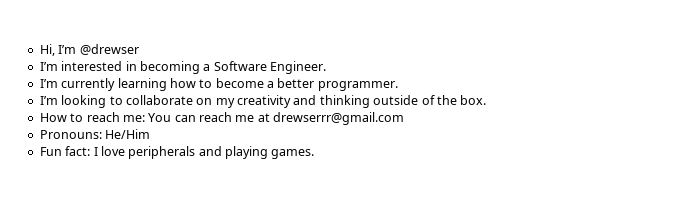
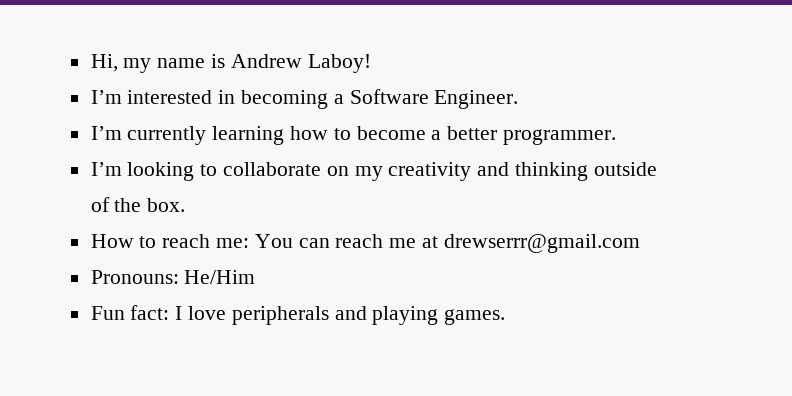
- Hi, I’m @drewser
+ Hi, my name is Andrew Laboy!

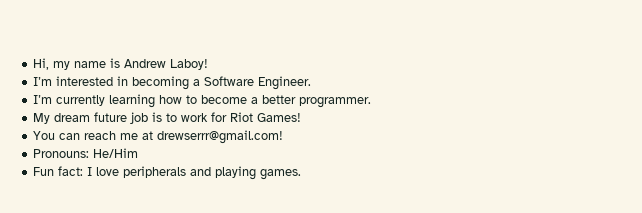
- I’m looking to collaborate on my creativity and thinking outside of the box.
- How to reach me: You can reach me at drewserrr@gmail.com
+ My dream future job is to work for Riot Games!
+ You can reach me at drewserrr@gmail.com!

